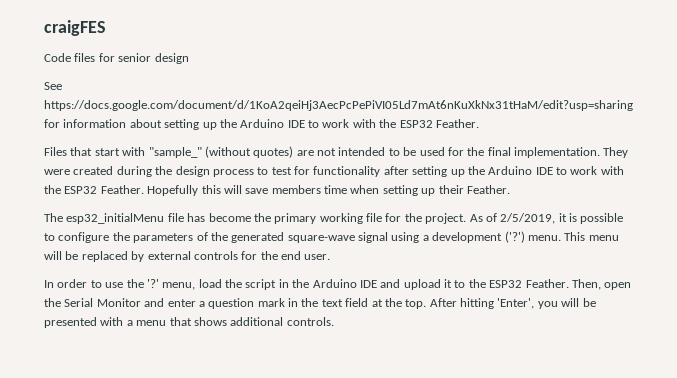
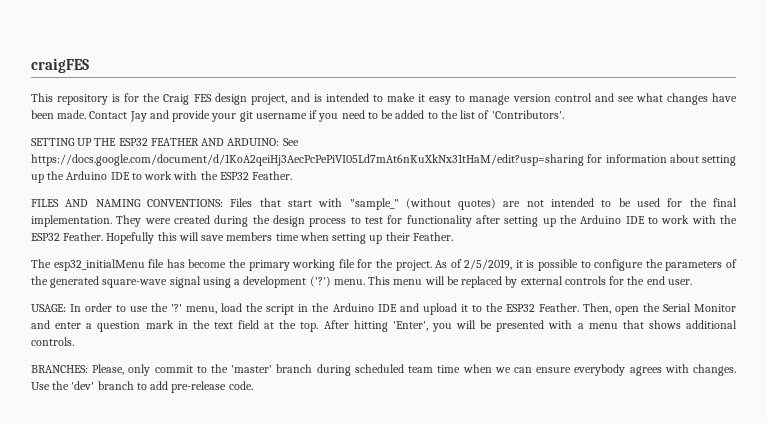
- Code files for senior design
- See https://docs.google.com/document/d/1KoA2qeiHj3AecPcPePiVI05Ld7mAt6nKuXkNx31tHaM/edit?usp=sharing for information about setting up the Arduino IDE to work with the ESP32 Feather.
+ This repository is for the Craig FES design project, and is intended to make it easy to manage version control and see what changes have been made. Contact Jay and provide your git username if you need to be added to the list of 'Contributors'.
+ SETTING UP THE ESP32 FEATHER AND ARDUINO: See https://docs.google.com/document/d/1KoA2qeiHj3AecPcPePiVI05Ld7mAt6nKuXkNx31tHaM/edit?usp=sharing for information about setting up the Arduino IDE to work with the ESP32 Feather.
- Files that start with "sample_" (without quotes) are not intended to be used for the final implementation.
+ FILES AND NAMING CONVENTIONS: Files that start with "sample_" (without quotes) are not intended to be used for the final implementation.
- In order to use the '?' menu, load the script in the Arduino IDE and upload it to the ESP32 Feather.
+ USAGE: In order to use the '?' menu, load the script in the Arduino IDE and upload it to the ESP32 Feather.
+ BRANCHES: Please, only commit to the 'master' branch during scheduled team time when we can ensure everybody agrees with changes. Use the 'dev' branch to add pre-release code.

